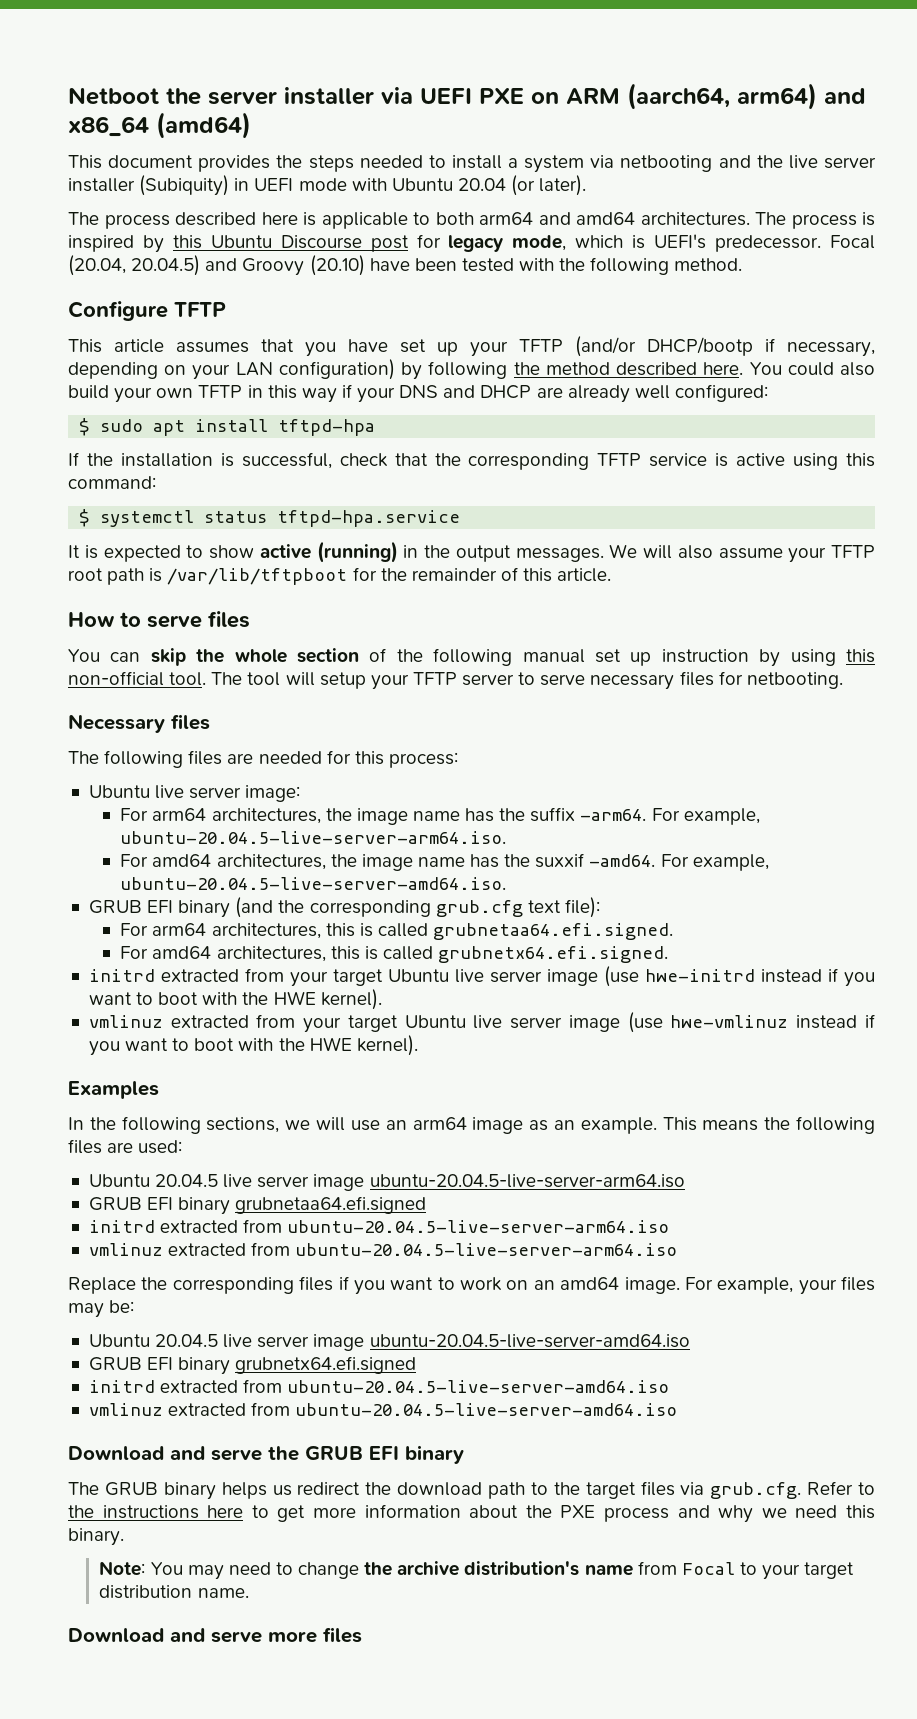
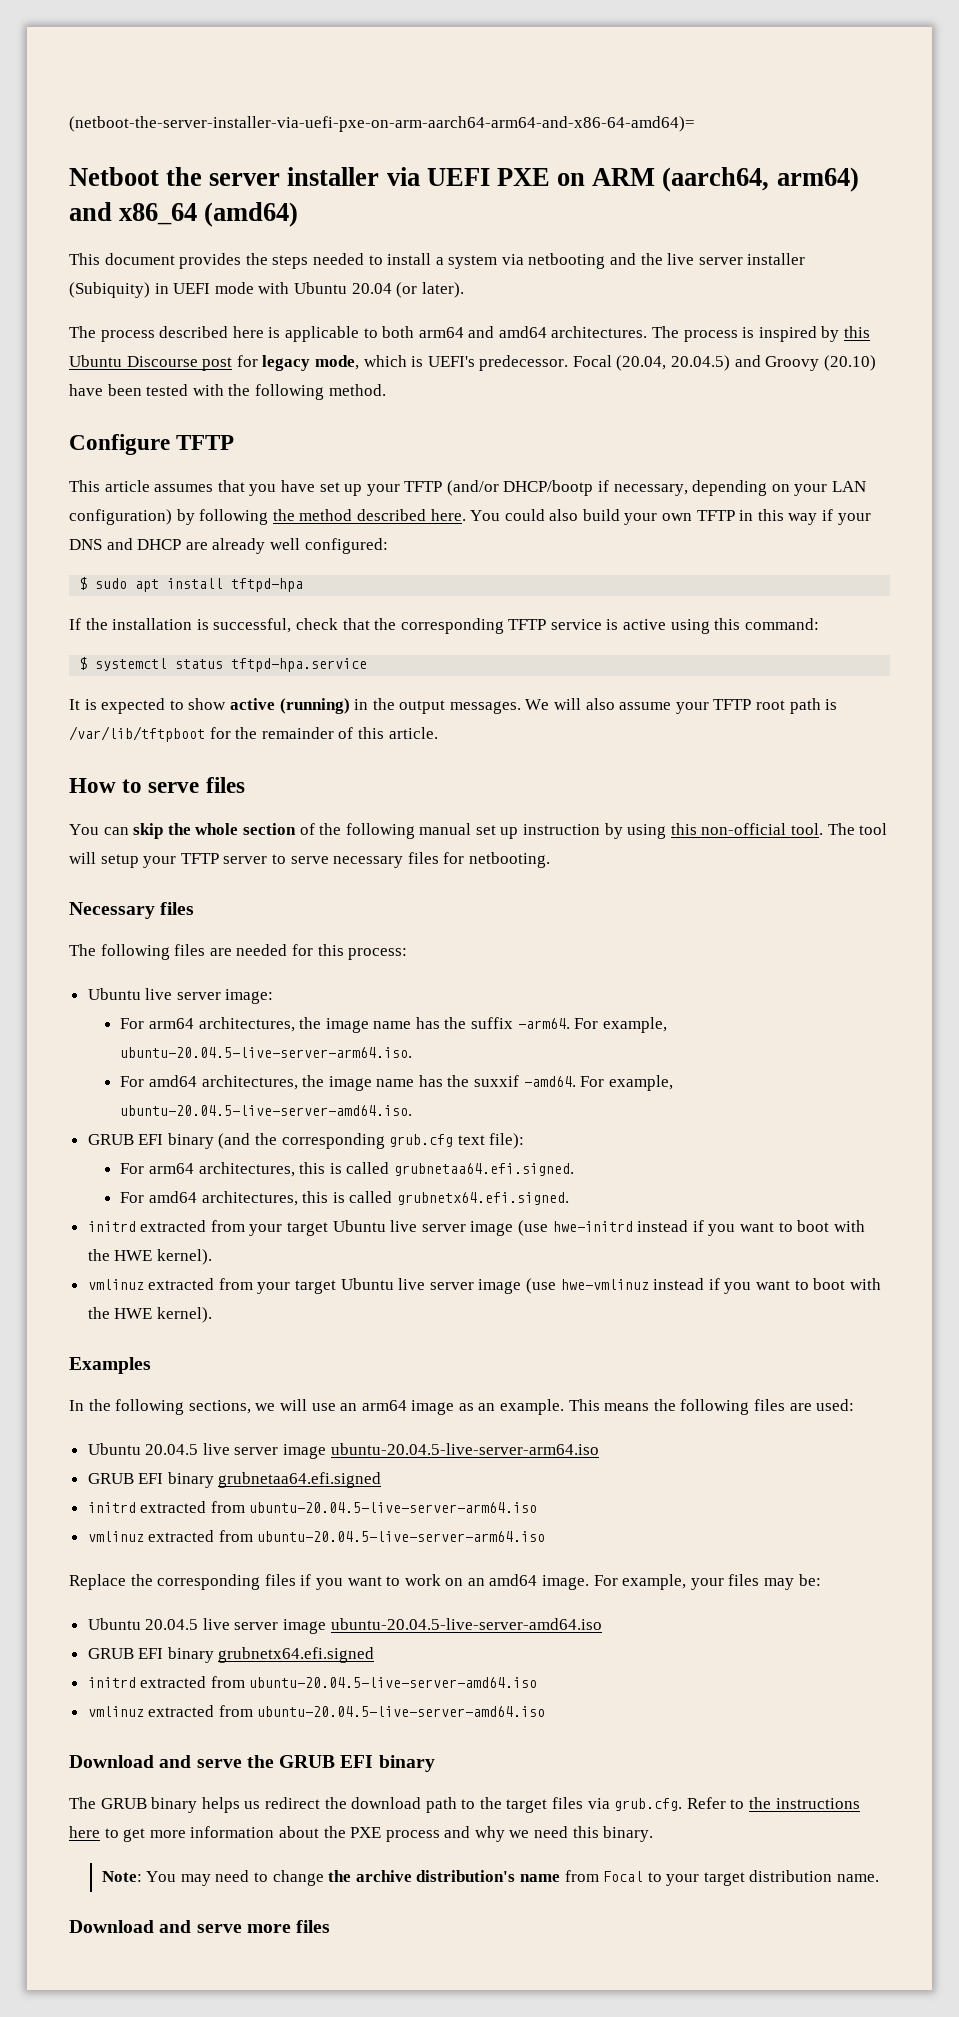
+ (netboot-the-server-installer-via-uefi-pxe-on-arm-aarch64-arm64-and-x86-64-amd64)=

